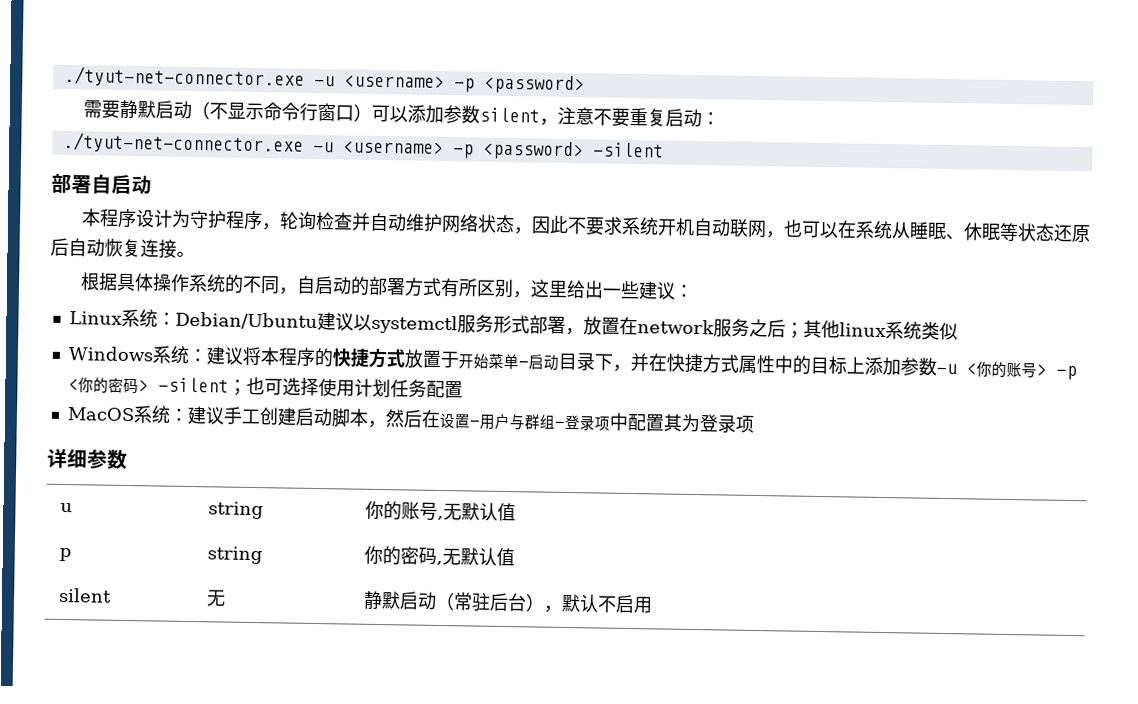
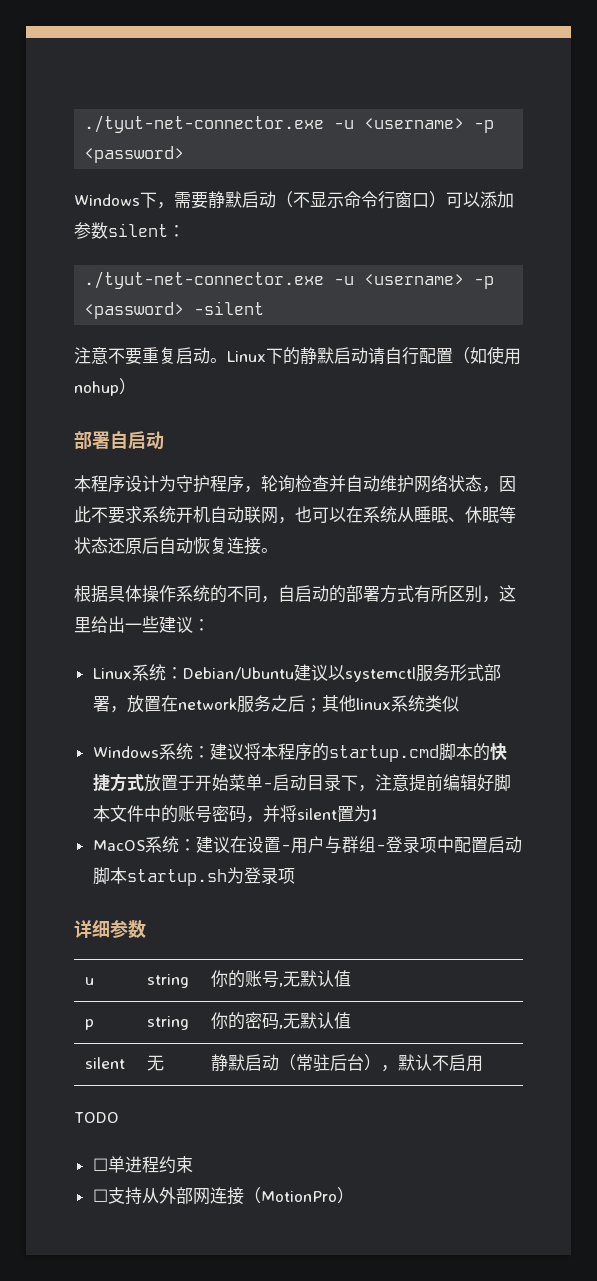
- 需要静默启动（不显示命令行窗口）可以添加参数silent，注意不要重复启动：
+ Windows下，需要静默启动（不显示命令行窗口）可以添加参数silent：
  ./tyut-net-connector.exe -u <username> -p <password> -silent
+ 注意不要重复启动。Linux下的静默启动请自行配置（如使用nohup）
- Windows系统：建议将本程序的快捷方式放置于开始菜单-启动目录下，并在快捷方式属性中的目标上添加参数-u <你的账号> -p <你的密码> -silent；也可选择使用计划任务配置
+ Windows系统：建议将本程序的startup.cmd脚本的快捷方式放置于开始菜单-启动目录下，注意提前编辑好脚本文件中的账号密码，并将silent置为1
- MacOS系统：建议手工创建启动脚本，然后在设置-用户与群组-登录项中配置其为登录项
+ MacOS系统：建议在设置-用户与群组-登录项中配置启动脚本startup.sh为登录项
+ TODO
+ ☐单进程约束
+ ☐支持从外部网连接（MotionPro）

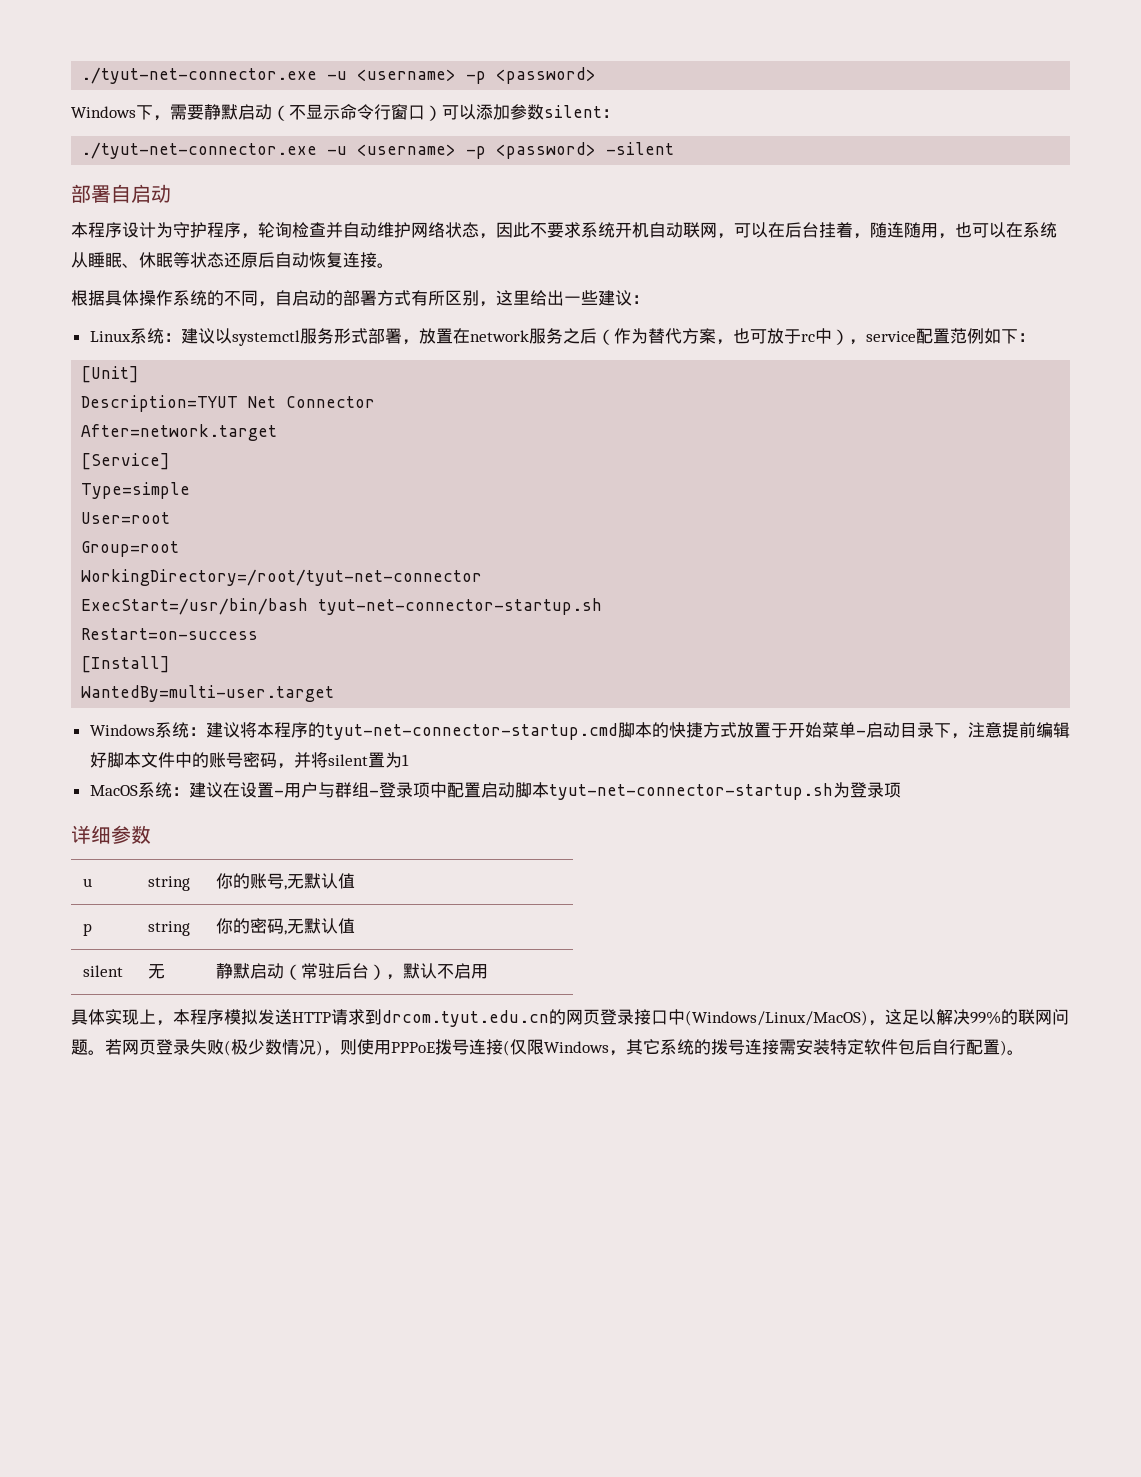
- 注意不要重复启动。Linux下的静默启动请自行配置（如使用nohup）
- 本程序设计为守护程序，轮询检查并自动维护网络状态，因此不要求系统开机自动联网，也可以在系统从睡眠、休眠等状态还原后自动恢复连接。
+ 本程序设计为守护程序，轮询检查并自动维护网络状态，因此不要求系统开机自动联网，可以在后台挂着，随连随用，也可以在系统从睡眠、休眠等状态还原后自动恢复连接。
- Linux系统：Debian/Ubuntu建议以systemctl服务形式部署，放置在network服务之后；其他linux系统类似
+ Linux系统：建议以systemctl服务形式部署，放置在network服务之后（作为替代方案，也可放于rc中），service配置范例如下：
+ [Unit]
+ Description=TYUT Net Connector
+ After=network.target
+ [Service]
+ Type=simple
+ User=root
+ Group=root
+ WorkingDirectory=/root/tyut-net-connector
+ ExecStart=/usr/bin/bash tyut-net-connector-startup.sh
+ Restart=on-success
+ [Install]
+ WantedBy=multi-user.target
- Windows系统：建议将本程序的startup.cmd脚本的快捷方式放置于开始菜单-启动目录下，注意提前编辑好脚本文件中的账号密码，并将silent置为1
+ Windows系统：建议将本程序的tyut-net-connector-startup.cmd脚本的快捷方式放置于开始菜单-启动目录下，注意提前编辑好脚本文件中的账号密码，并将silent置为1
- MacOS系统：建议在设置-用户与群组-登录项中配置启动脚本startup.sh为登录项
+ MacOS系统：建议在设置-用户与群组-登录项中配置启动脚本tyut-net-connector-startup.sh为登录项
- TODO
- ☐单进程约束
- ☐支持从外部网连接（MotionPro）
+ 具体实现上，本程序模拟发送HTTP请求到drcom.tyut.edu.cn的网页登录接口中(Windows/Linux/MacOS)，这足以解决99%的联网问题。若网页登录失败(极少数情况)，则使用PPPoE拨号连接(仅限Windows，其它系统的拨号连接需安装特定软件包后自行配置)。

